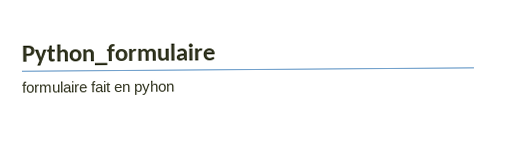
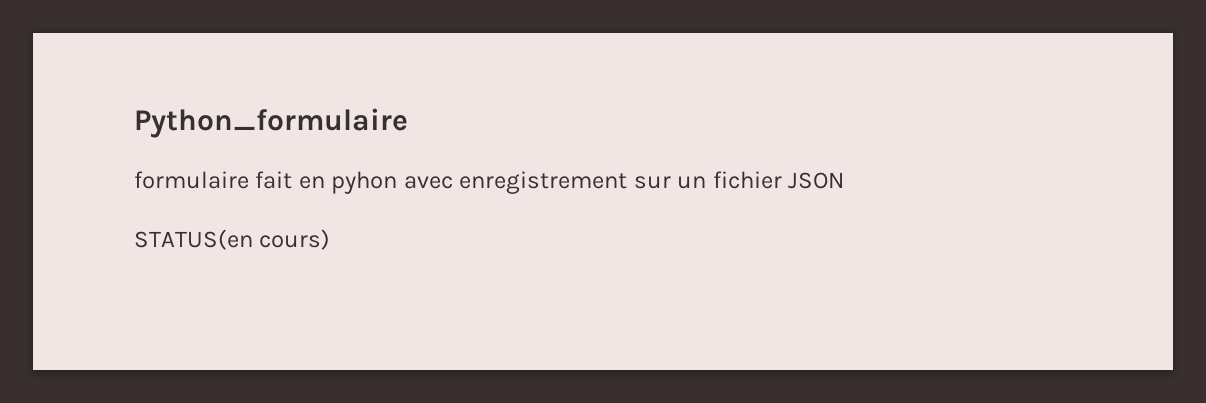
- formulaire fait en pyhon
+ formulaire fait en pyhon avec enregistrement sur un fichier JSON
+ STATUS(en cours)

